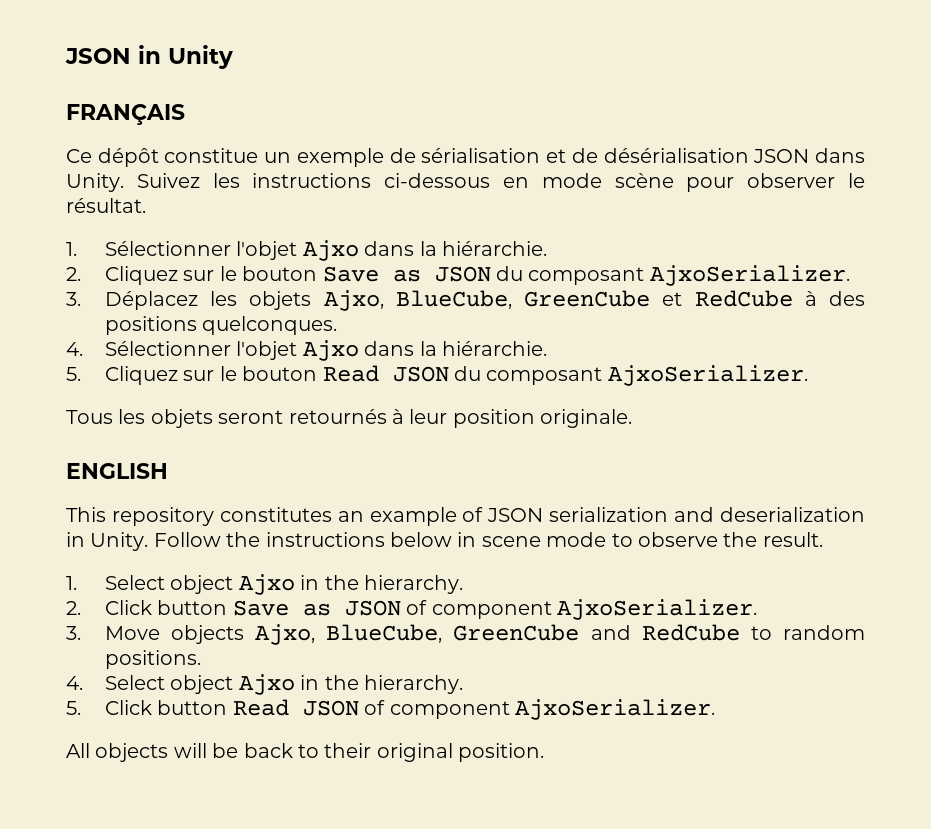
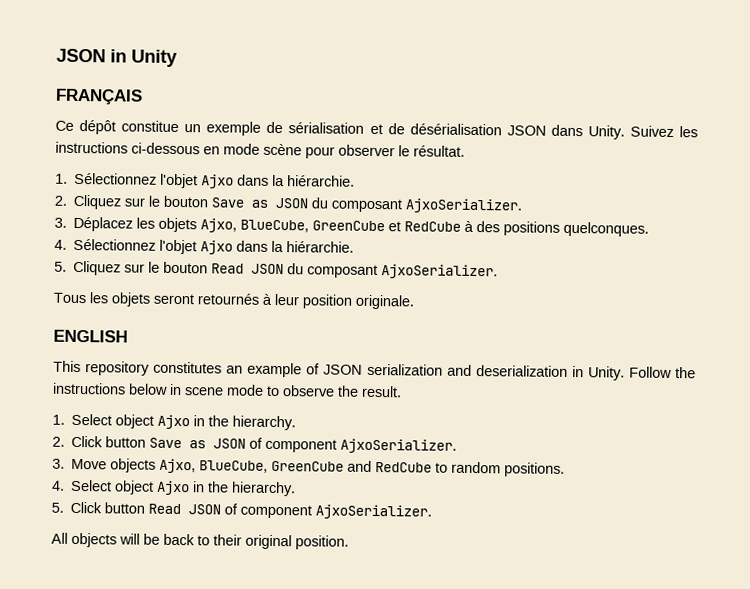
- 1. Sélectionner l'objet Ajxo dans la hiérarchie.
+ 1. Sélectionnez l'objet Ajxo dans la hiérarchie.
- 4. Sélectionner l'objet Ajxo dans la hiérarchie.
+ 4. Sélectionnez l'objet Ajxo dans la hiérarchie.

